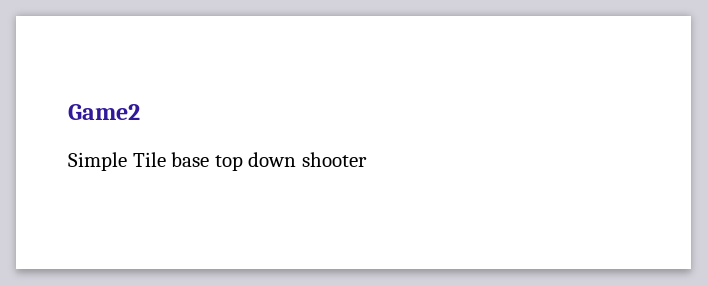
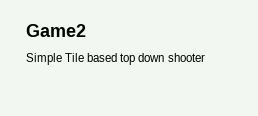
- Simple Tile base top down shooter
+ Simple Tile based top down shooter

